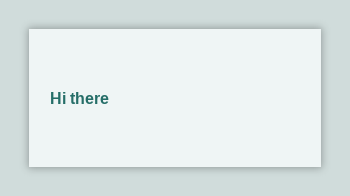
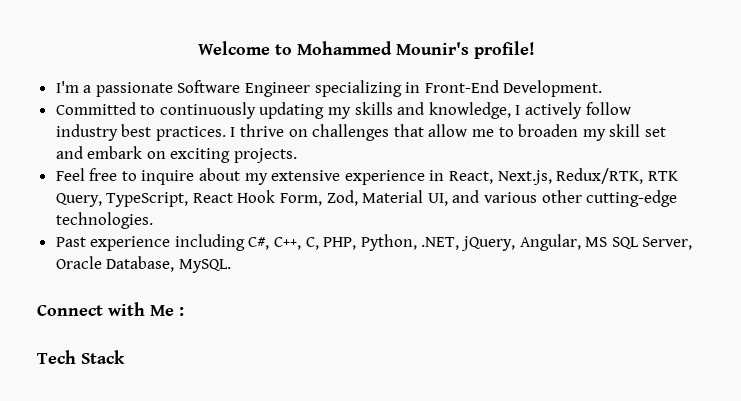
- Hi there
+ Welcome to Mohammed Mounir's profile!
+ I'm a passionate Software Engineer specializing in Front-End Development.
+ Committed to continuously updating my skills and knowledge, I actively follow industry best practices. I thrive on challenges that allow me to broaden my skill set and embark on exciting projects.
+ Feel free to inquire about my extensive experience in React, Next.js, Redux/RTK, RTK Query, TypeScript, React Hook Form, Zod, Material UI, and various other cutting-edge technologies.
+ Past experience including C#, C++, C, PHP, Python, .NET, jQuery, Angular, MS SQL Server, Oracle Database, MySQL.
+ Connect with Me :
+ Tech Stack

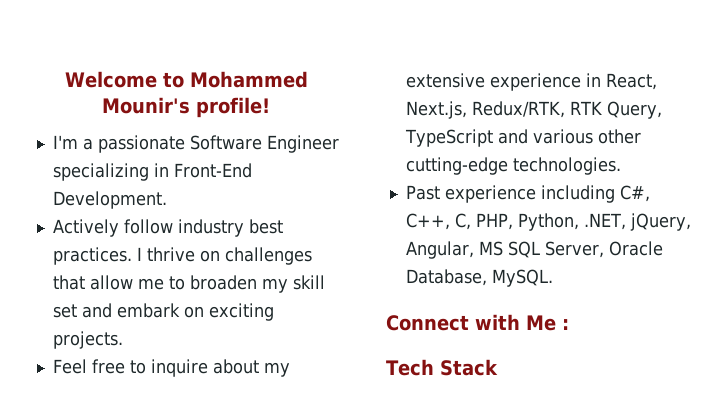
- Committed to continuously updating my skills and knowledge, I actively follow industry best practices.
+ Actively follow industry best practices.
- Feel free to inquire about my extensive experience in React, Next.js, Redux/RTK, RTK Query, TypeScript, React Hook Form, Zod, Material UI, and various other cutting-edge technologies.
+ Feel free to inquire about my extensive experience in React, Next.js, Redux/RTK, RTK Query, TypeScript and various other cutting-edge technologies.

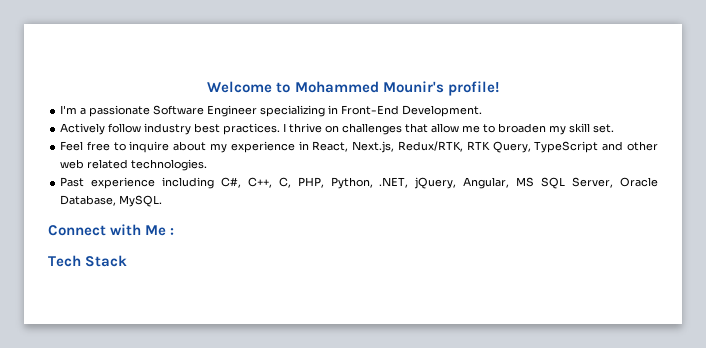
- I thrive on challenges that allow me to broaden my skill set and embark on exciting projects.
+ I thrive on challenges that allow me to broaden my skill set.
- Feel free to inquire about my extensive experience in React, Next.js, Redux/RTK, RTK Query, TypeScript and various other cutting-edge technologies.
+ Feel free to inquire about my experience in React, Next.js, Redux/RTK, RTK Query, TypeScript and other web related technologies.

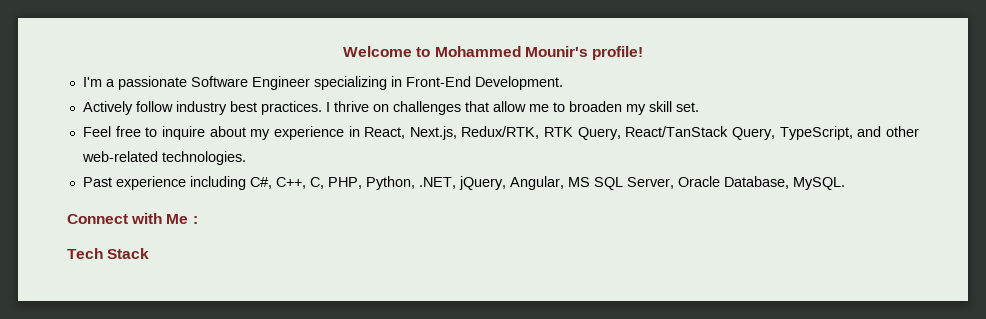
- Feel free to inquire about my experience in React, Next.js, Redux/RTK, RTK Query, TypeScript and other web related technologies.
+ Feel free to inquire about my experience in React, Next.js, Redux/RTK, RTK Query, React/TanStack Query, TypeScript, and other web-related technologies.

